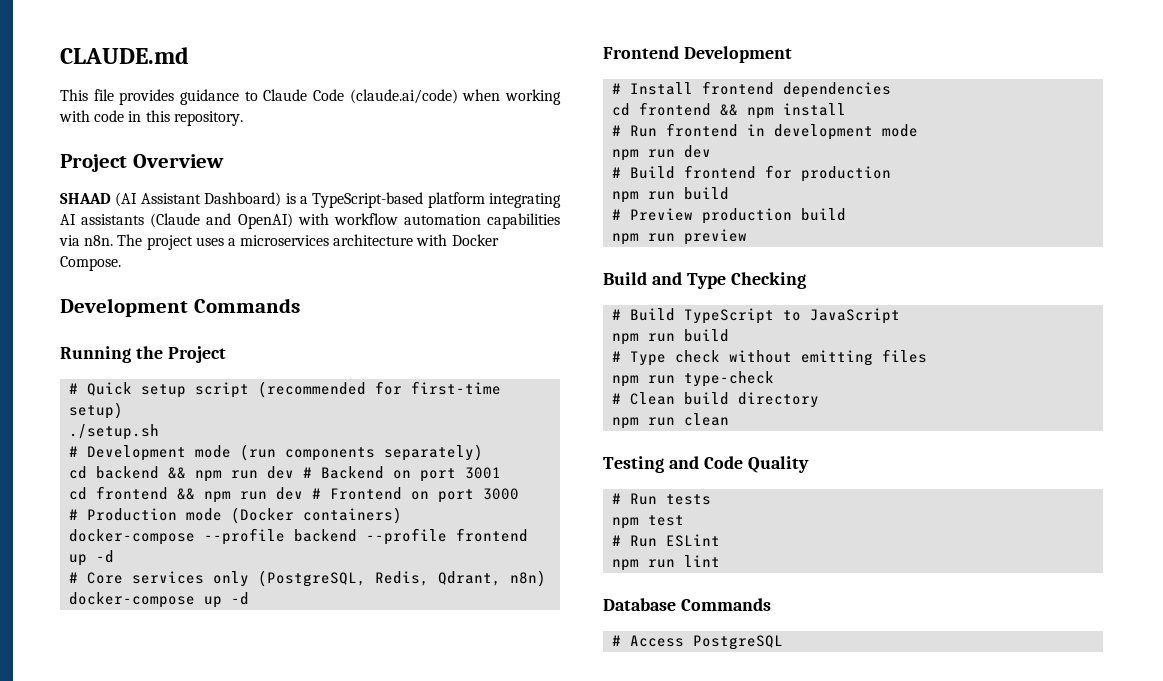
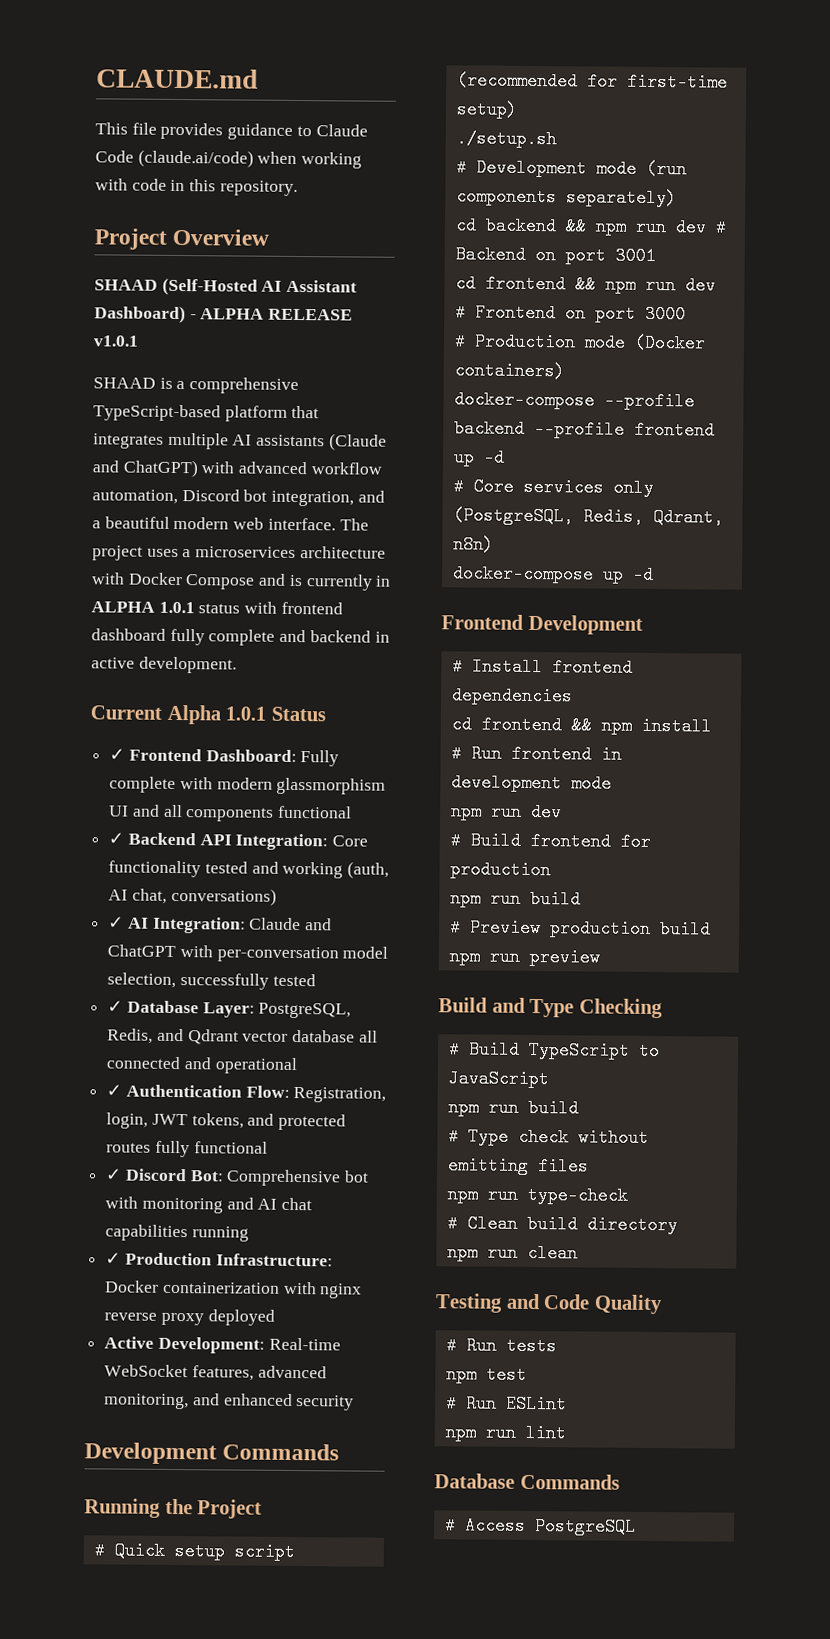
- SHAAD (AI Assistant Dashboard) is a TypeScript-based platform integrating AI assistants (Claude and OpenAI) with workflow automation capabilities via n8n.
+ SHAAD (Self-Hosted AI Assistant Dashboard) - ALPHA RELEASE v1.0.1
+ SHAAD is a comprehensive TypeScript-based platform that integrates multiple AI assistants (Claude and ChatGPT) with advanced workflow automation, Discord bot integration, and a beautiful modern web interface.
- The project uses a microservices architecture with Docker Compose.
+ The project uses a microservices architecture with Docker Compose and is currently in ALPHA 1.0.1 status with frontend dashboard fully complete and backend in active development.
+ Current Alpha 1.0.1 Status
+ ✓ Frontend Dashboard: Fully complete with modern glassmorphism UI and all components functional
+ ✓ Backend API Integration: Core functionality tested and working (auth, AI chat, conversations)
+ ✓ AI Integration: Claude and ChatGPT with per-conversation model selection, successfully tested
+ ✓ Database Layer: PostgreSQL, Redis, and Qdrant vector database all connected and operational
+ ✓ Authentication Flow: Registration, login, JWT tokens, and protected routes fully functional
+ ✓ Discord Bot: Comprehensive bot with monitoring and AI chat capabilities running
+ ✓ Production Infrastructure: Docker containerization with nginx reverse proxy deployed
+ Active Development: Real-time WebSocket features, advanced monitoring, and enhanced security

